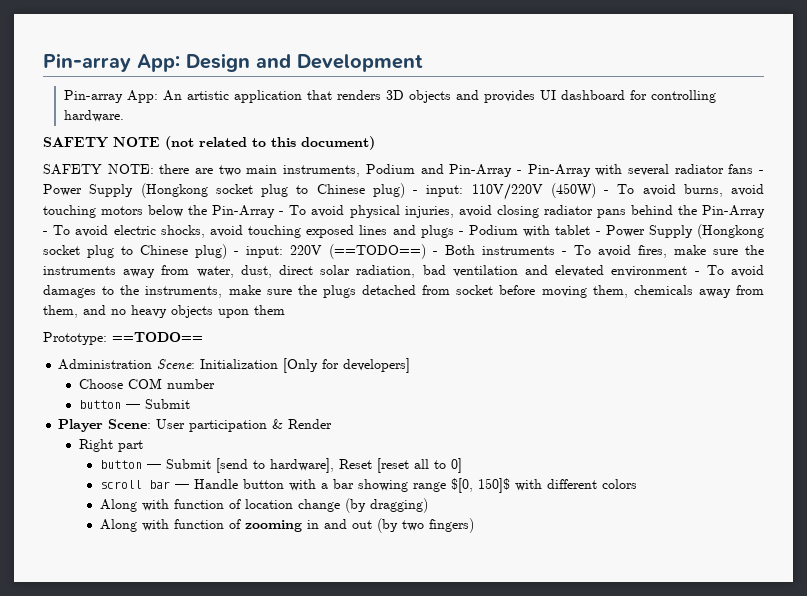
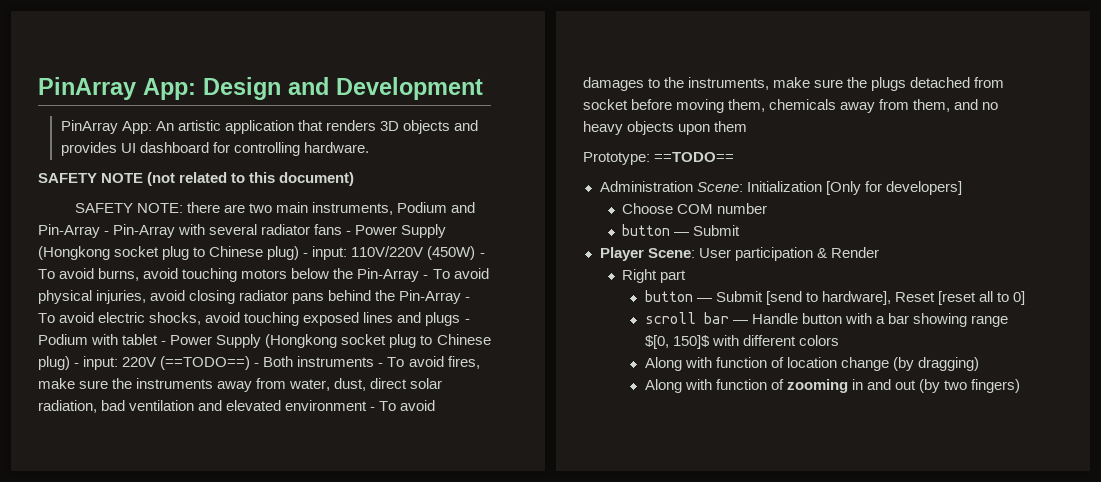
- Pin-array App: Design and Development
+ PinArray App: Design and Development
- Pin-array App: An artistic application that renders 3D objects and provides UI dashboard for controlling hardware.
+ PinArray App: An artistic application that renders 3D objects and provides UI dashboard for controlling hardware.

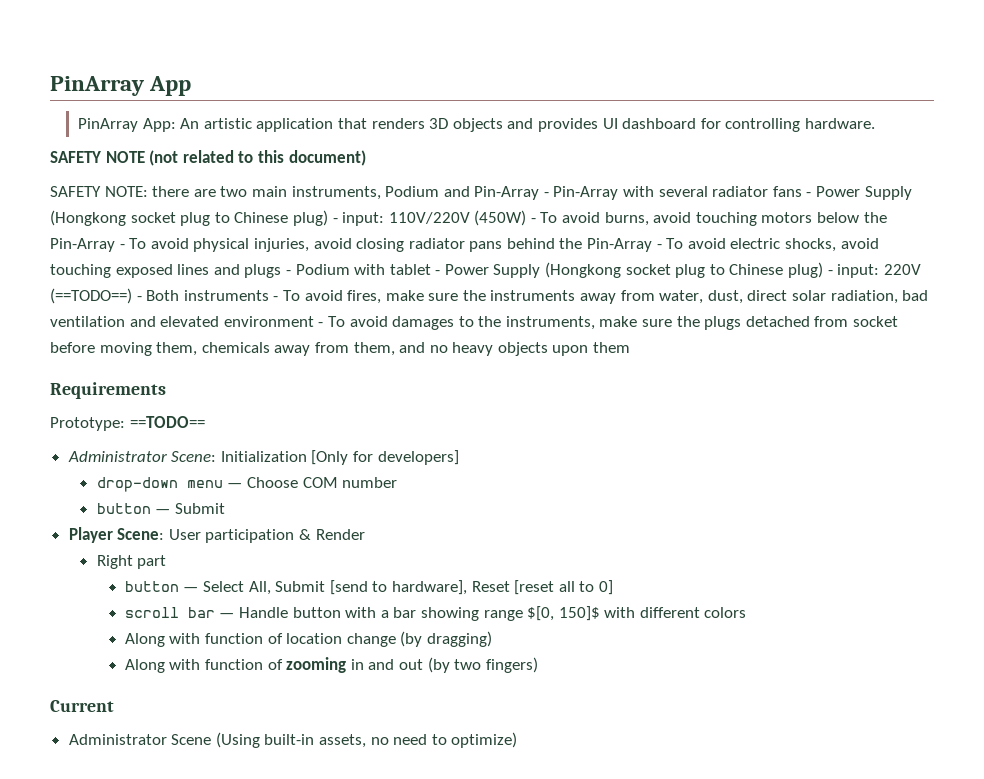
- PinArray App: Design and Development
+ PinArray App
+ Requirements
- Administration Scene: Initialization [Only for developers]
+ Administrator Scene: Initialization [Only for developers]
- Choose COM number
+ drop-down menu — Choose COM number
- button — Submit [send to hardware], Reset [reset all to 0]
+ button — Select All, Submit [send to hardware], Reset [reset all to 0]
+ Current
+ Administrator Scene (Using built-in assets, no need to optimize)

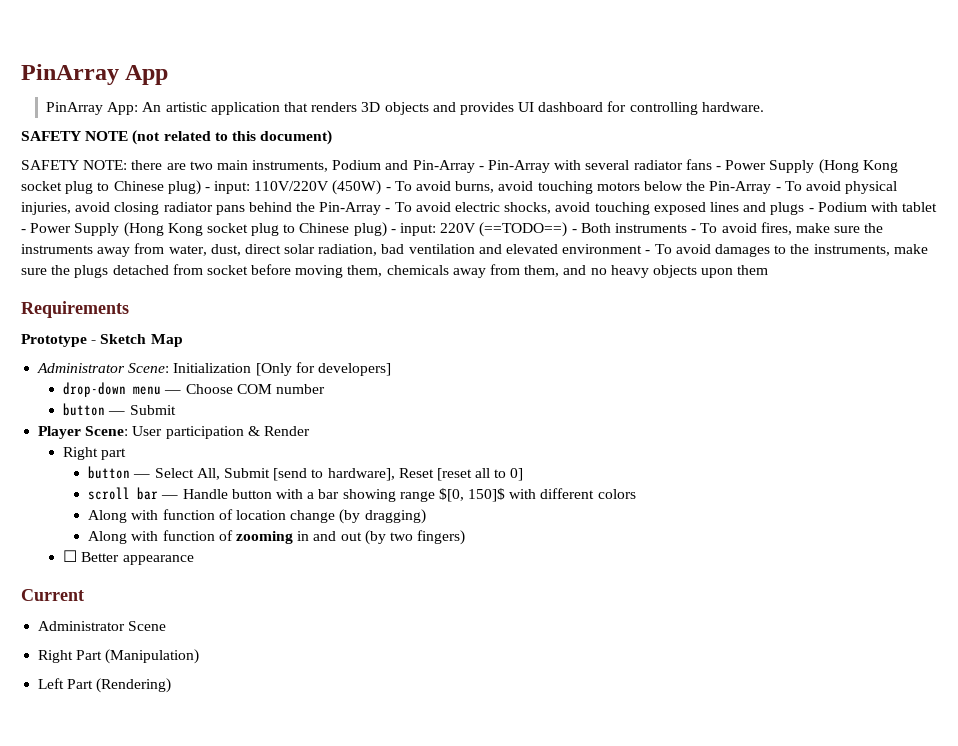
- there are two main instruments, Podium and Pin-Array - Pin-Array with several radiator fans - Power Supply (Hongkong socket plug to Chinese plug) - input:
+ there are two main instruments, Podium and Pin-Array - Pin-Array with several radiator fans - Power Supply (Hong Kong socket plug to Chinese plug) - input:
- 110V/220V (450W) - To avoid burns, avoid touching motors below the Pin-Array - To avoid physical injuries, avoid closing radiator pans behind the Pin-Array - To avoid electric shocks, avoid touching exposed lines and plugs - Podium with tablet - Power Supply (Hongkong socket plug to Chinese plug) - input:
+ 110V/220V (450W) - To avoid burns, avoid touching motors below the Pin-Array - To avoid physical injuries, avoid closing radiator pans behind the Pin-Array - To avoid electric shocks, avoid touching exposed lines and plugs - Podium with tablet - Power Supply (Hong Kong socket plug to Chinese plug) - input:
- Prototype: ==TODO==
+ Prototype - Sketch Map
+ ☐ Better appearance
- Administrator Scene (Using built-in assets, no need to optimize)
+ Administrator Scene
+ Right Part (Manipulation)
+ Left Part (Rendering)

